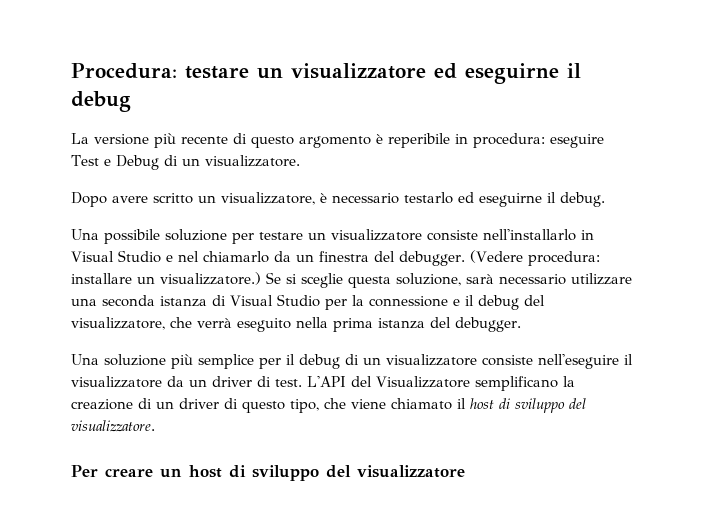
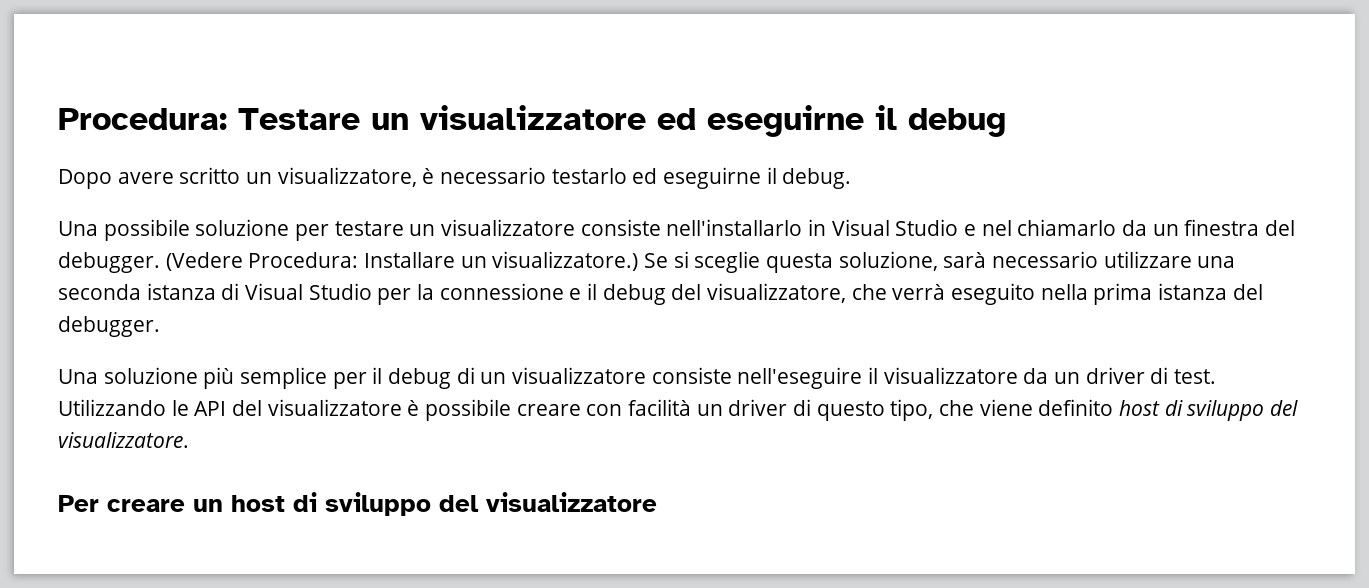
- Procedura: testare un visualizzatore ed eseguirne il debug
+ Procedura: Testare un visualizzatore ed eseguirne il debug
- La versione più recente di questo argomento è reperibile in procedura: eseguire Test e Debug di un visualizzatore.
- (Vedere procedura: installare un visualizzatore.)
+ (Vedere Procedura: Installare un visualizzatore.)
- L'API del Visualizzatore semplificano la creazione di un driver di questo tipo, che viene chiamato il host di sviluppo del visualizzatore.
+ Utilizzando le API del visualizzatore è possibile creare con facilità un driver di questo tipo, che viene definito host di sviluppo del visualizzatore.

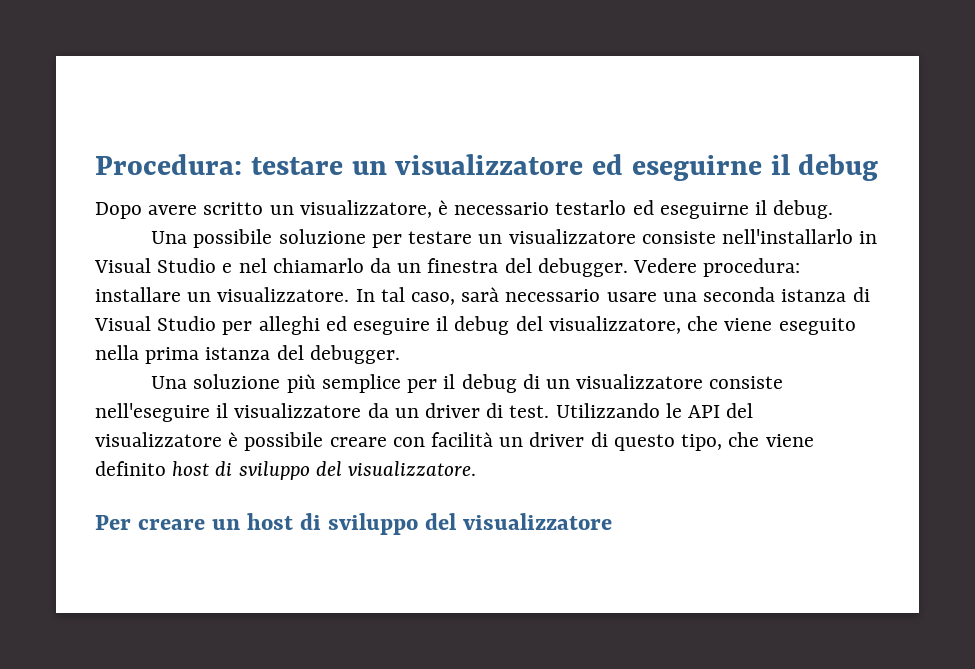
- Procedura: Testare un visualizzatore ed eseguirne il debug
+ Procedura: testare un visualizzatore ed eseguirne il debug
- (Vedere Procedura: Installare un visualizzatore.) Se si sceglie questa soluzione, sarà necessario utilizzare una seconda istanza di Visual Studio per la connessione e il debug del visualizzatore, che verrà eseguito nella prima istanza del debugger.
+ Vedere procedura: installare un visualizzatore. In tal caso, sarà necessario usare una seconda istanza di Visual Studio per alleghi ed eseguire il debug del visualizzatore, che viene eseguito nella prima istanza del debugger.

